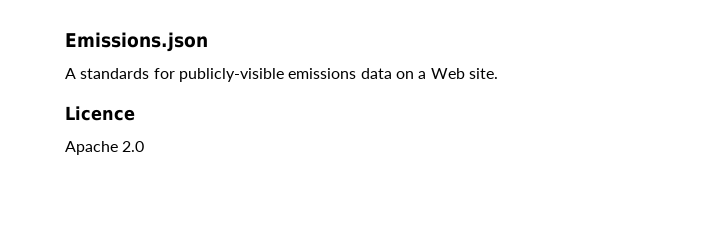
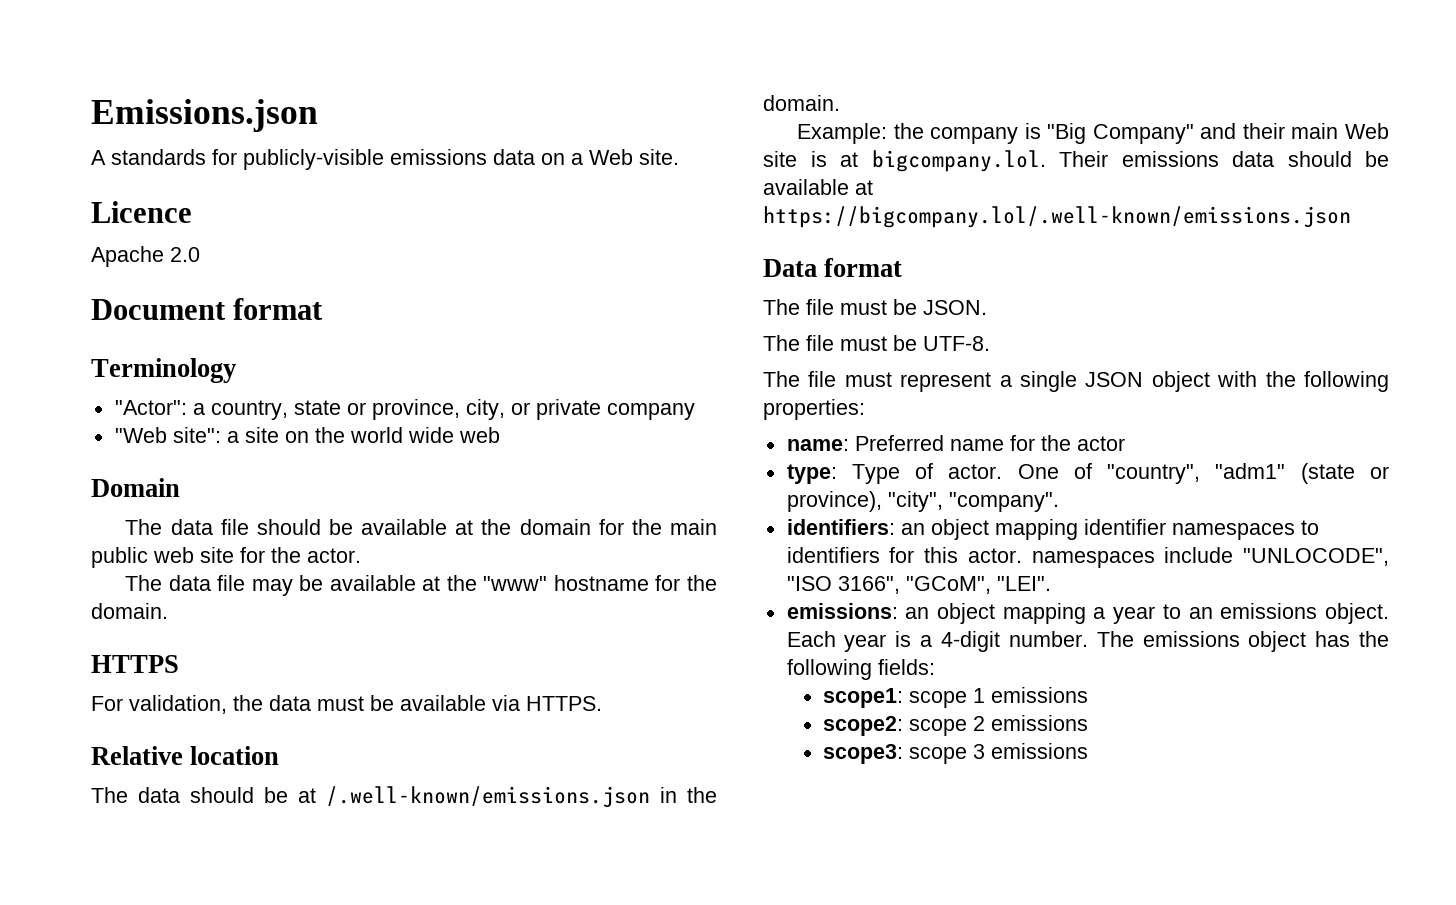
+ Document format
+ Terminology
+ "Actor": a country, state or province, city, or private company
+ "Web site": a site on the world wide web
+ Domain
+ The data file should be available at the domain for the main public web site for the actor.
+ The data file may be available at the "www" hostname for the domain.
+ HTTPS
+ For validation, the data must be available via HTTPS.
+ Relative location
+ The data should be at /.well-known/emissions.json in the domain.
+ Example: the company is "Big Company" and their main Web site is at bigcompany.lol. Their emissions data should be available at https://bigcompany.lol/.well-known/emissions.json
+ Data format
+ The file must be JSON.
+ The file must be UTF-8.
+ The file must represent a single JSON object with the following properties:
+ name: Preferred name for the actor
+ type: Type of actor. One of "country", "adm1" (state or province), "city", "company".
+ identifiers: an object mapping identifier namespaces to identifiers for this actor. namespaces include "UNLOCODE", "ISO 3166", "GCoM", "LEI".
+ emissions: an object mapping a year to an emissions object. Each year is a 4-digit number. The emissions object has the following fields:
+ scope1: scope 1 emissions
+ scope2: scope 2 emissions
+ scope3: scope 3 emissions

